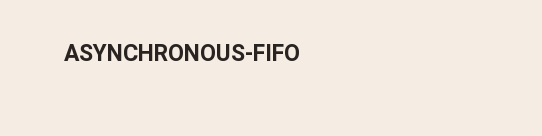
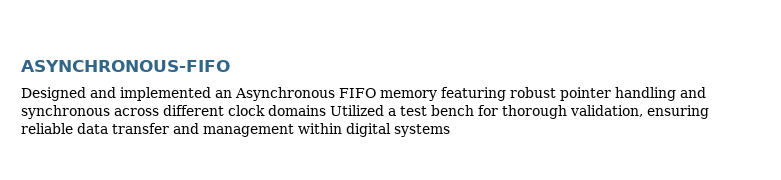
+ Designed and implemented an Asynchronous FIFO memory featuring robust pointer handling and synchronous across different clock domains Utilized a test bench for thorough validation, ensuring reliable data transfer and management within digital systems

